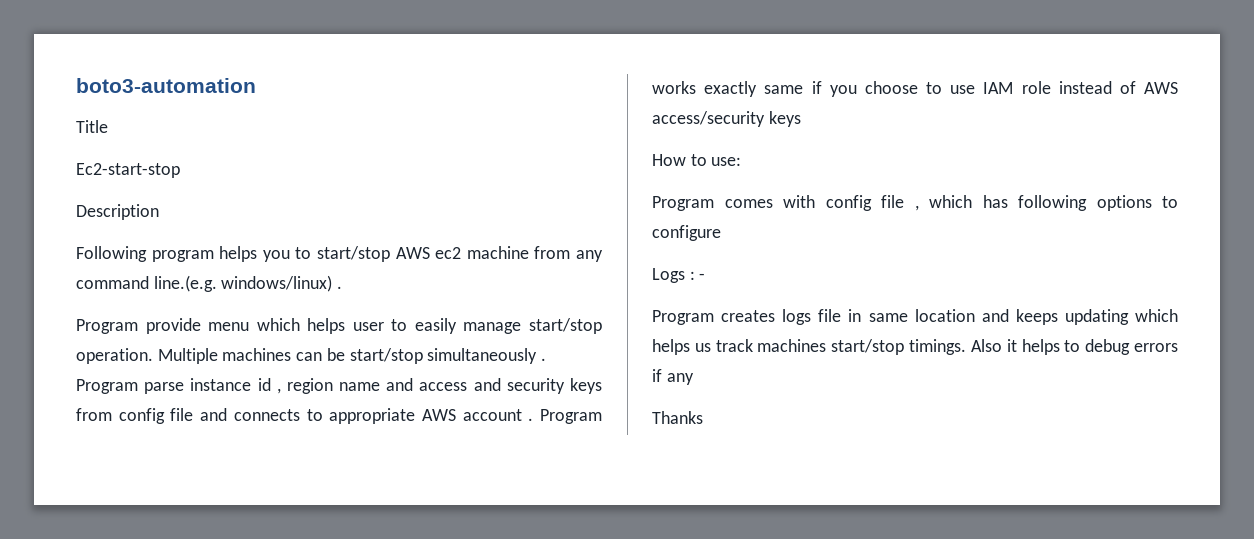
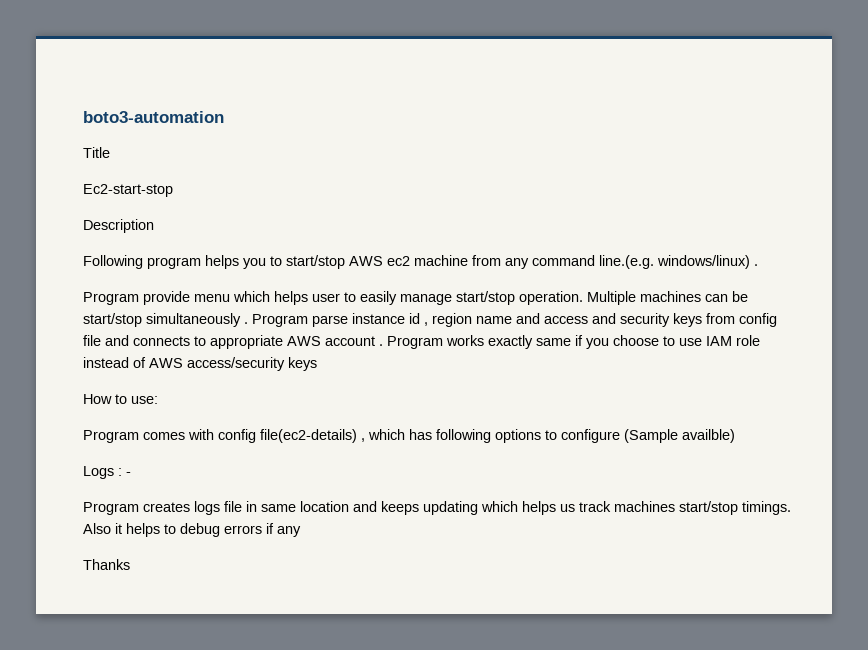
- Program comes with config file , which has following options to configure
+ Program comes with config file(ec2-details) , which has following options to configure (Sample availble)

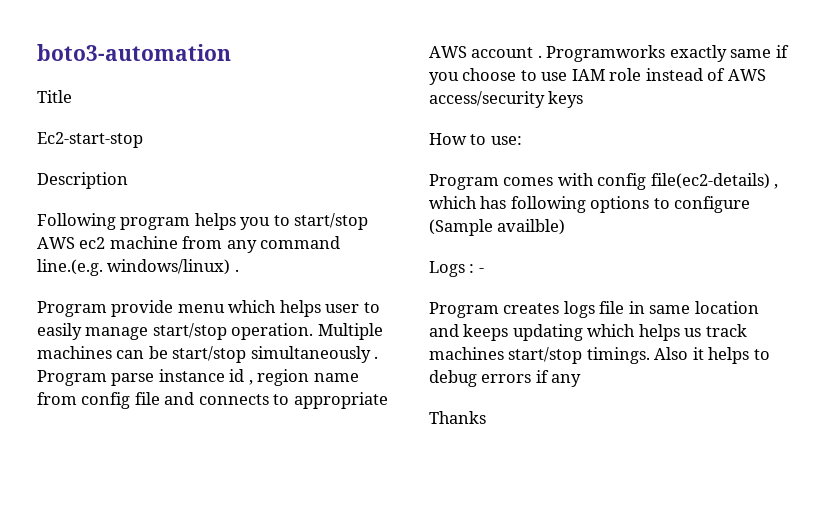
- Program parse instance id , region name and access and security keys from config file and connects to appropriate AWS account .
+ Program parse instance id , region name from config file and connects to appropriate AWS account .
- Program works exactly same if you choose to use IAM role instead of AWS access/security keys
+ Programworks exactly same if you choose to use IAM role instead of AWS access/security keys

